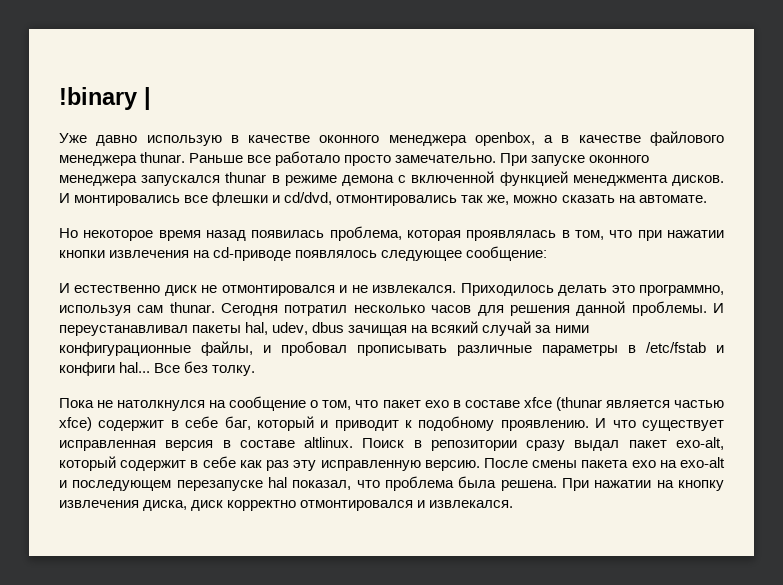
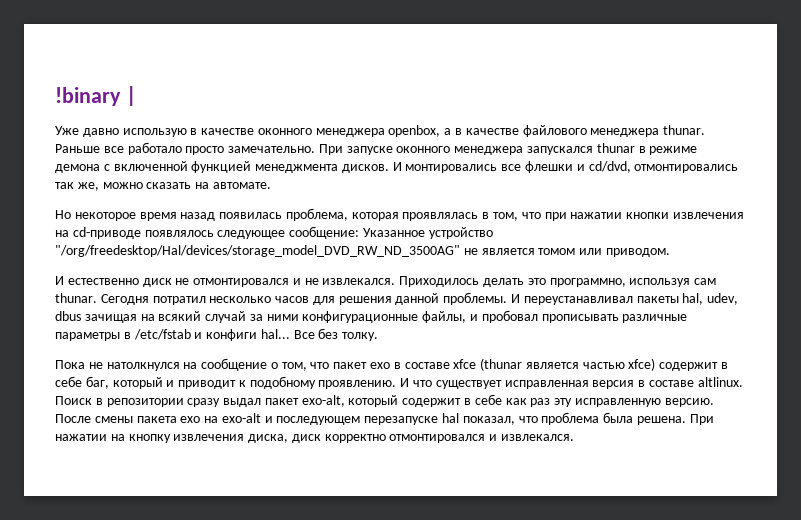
- Но некоторое время назад появилась проблема, которая проявлялась в том, что при нажатии кнопки извлечения на cd-приводе появлялось следующее сообщение:
+ Но некоторое время назад появилась проблема, которая проявлялась в том, что при нажатии кнопки извлечения на cd-приводе появлялось следующее сообщение: Указанное устройство "/org/freedesktop/Hal/devices/storage_model_DVD_RW_ND_3500AG" не является томом или приводом.

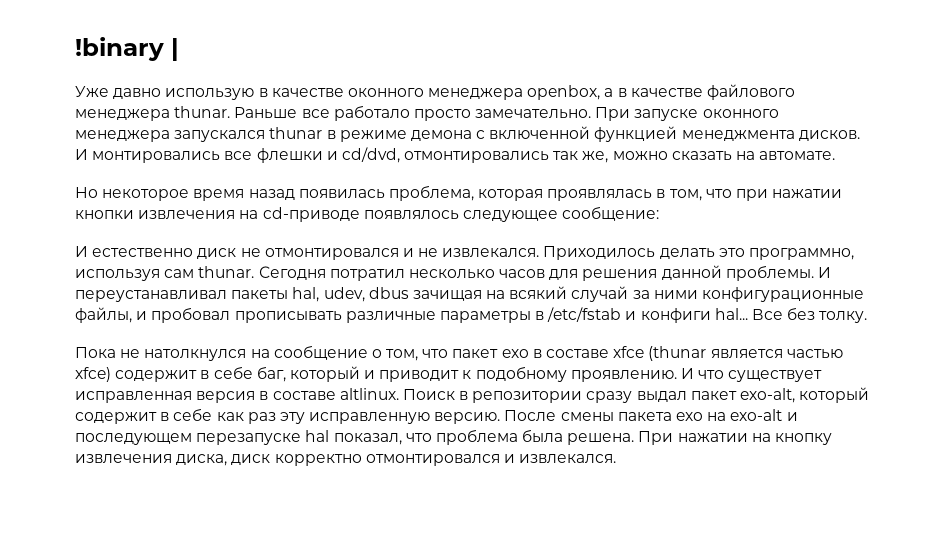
- Но некоторое время назад появилась проблема, которая проявлялась в том, что при нажатии кнопки извлечения на cd-приводе появлялось следующее сообщение: Указанное устройство "/org/freedesktop/Hal/devices/storage_model_DVD_RW_ND_3500AG" не является томом или приводом.
+ Но некоторое время назад появилась проблема, которая проявлялась в том, что при нажатии кнопки извлечения на cd-приводе появлялось следующее сообщение:

